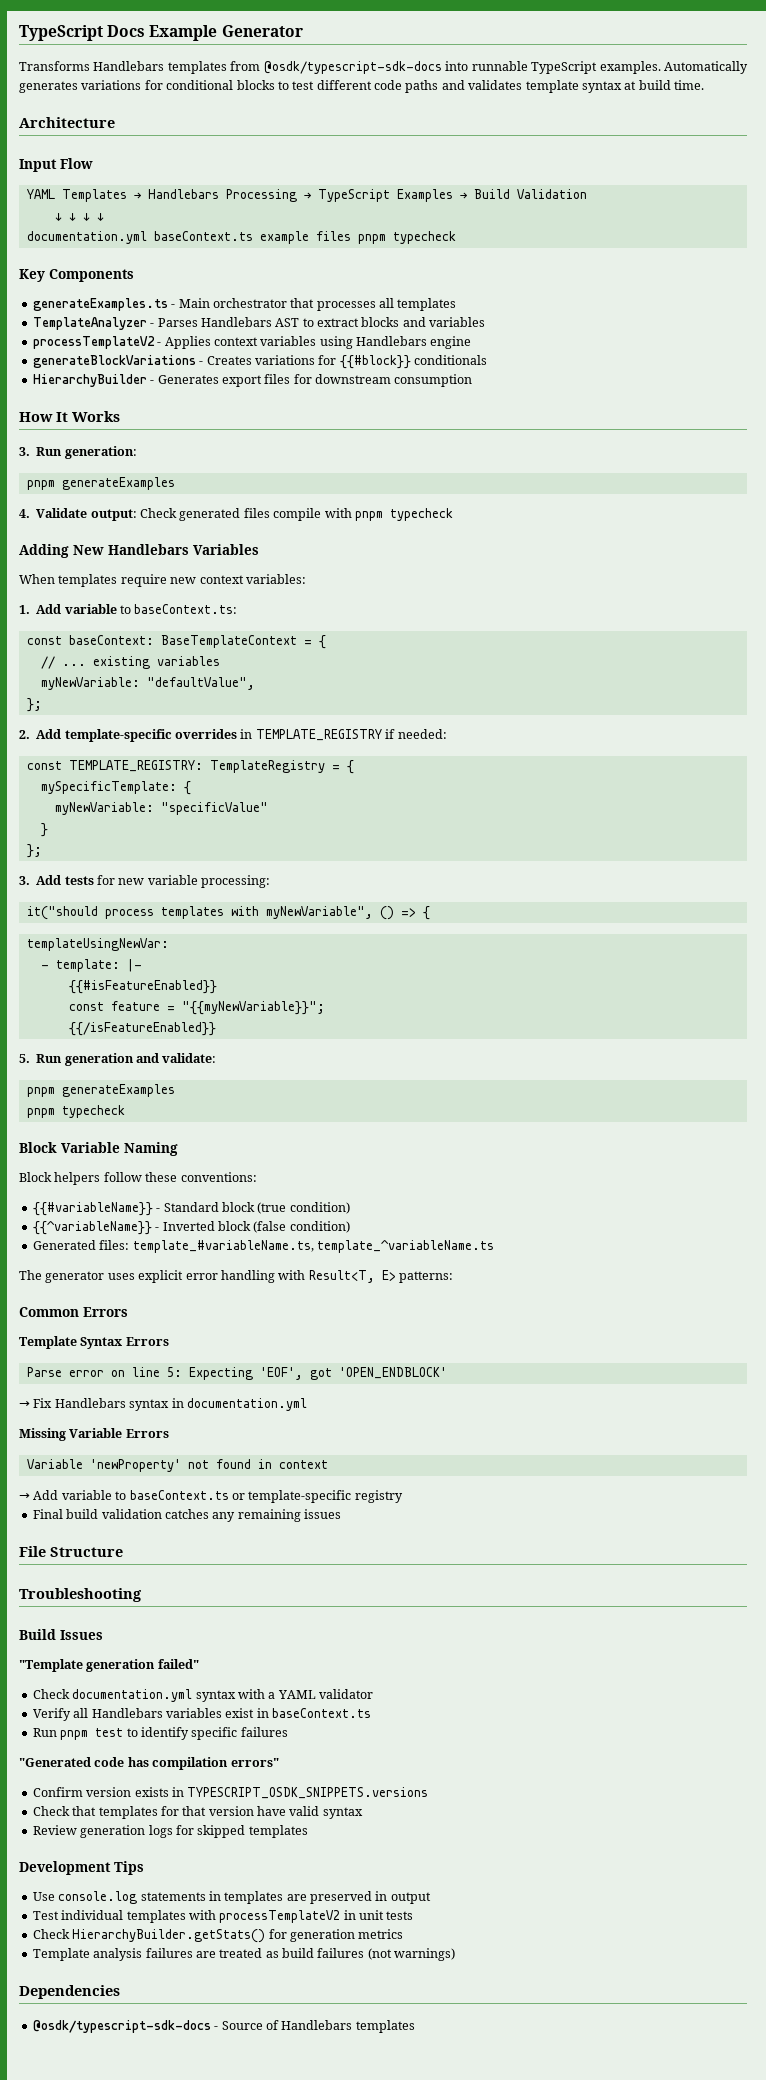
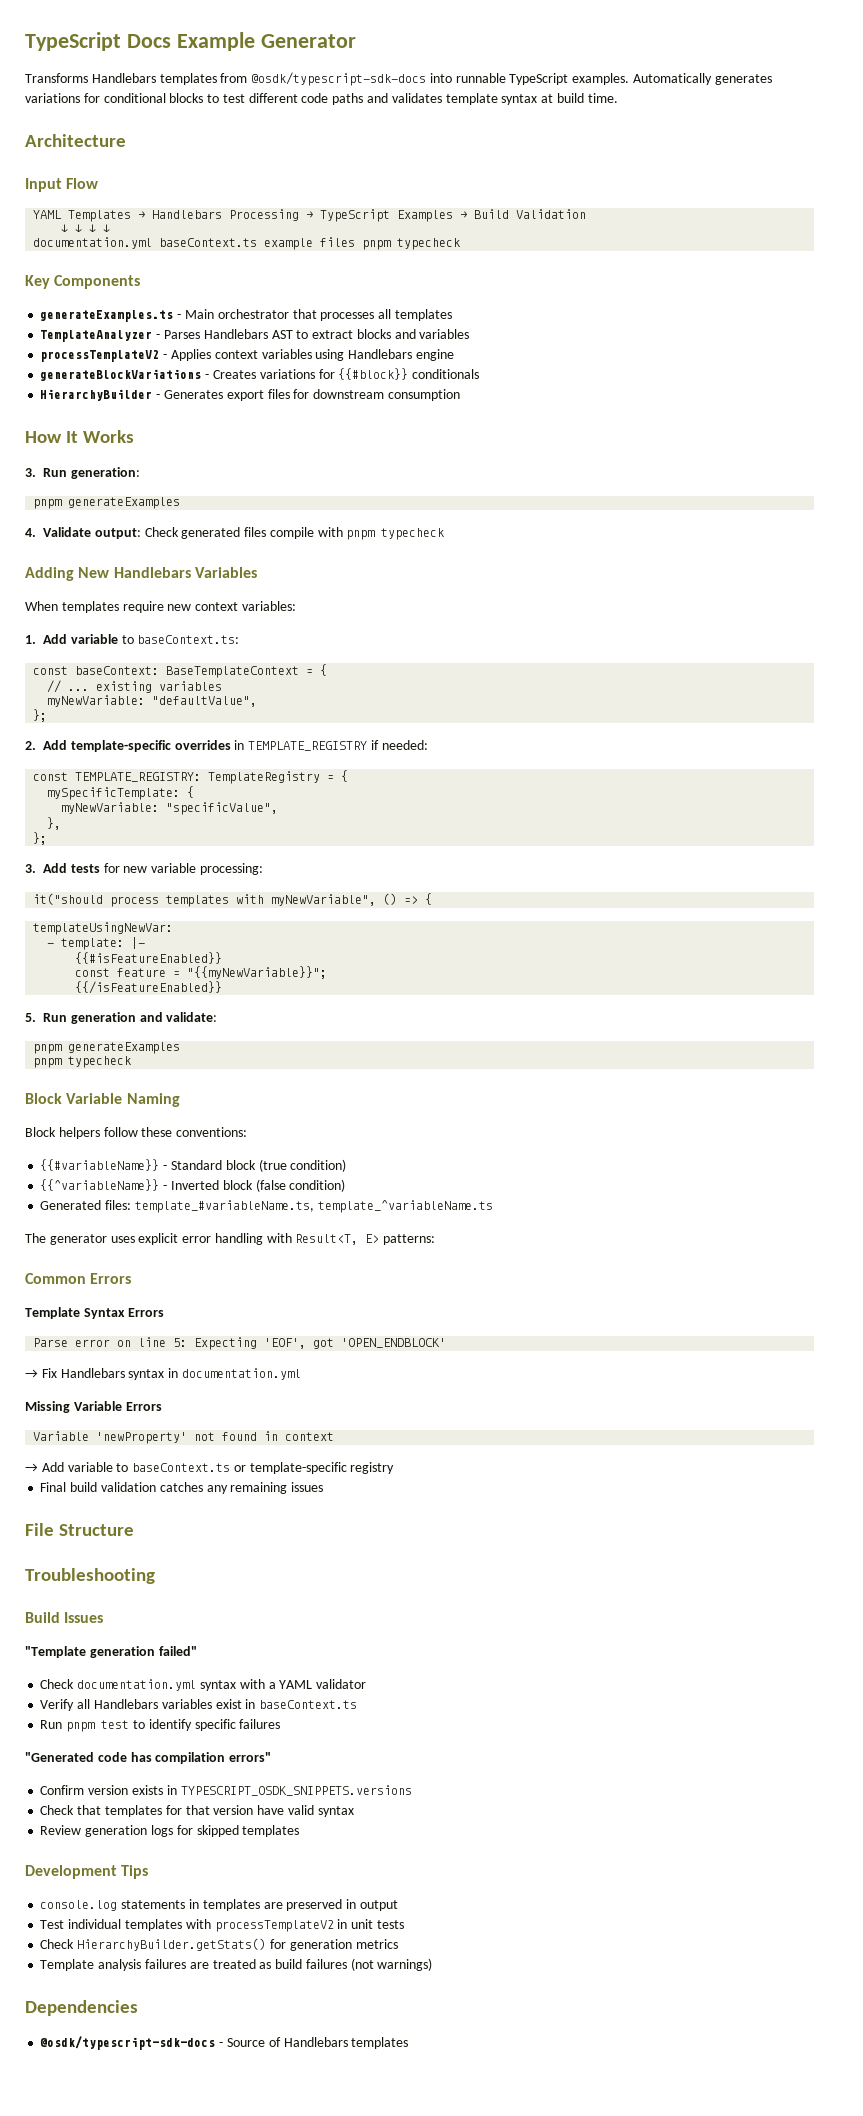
- myNewVariable: "specificValue"
- }
+ myNewVariable: "specificValue",
+ },
- Use console.log statements in templates are preserved in output
+ console.log statements in templates are preserved in output

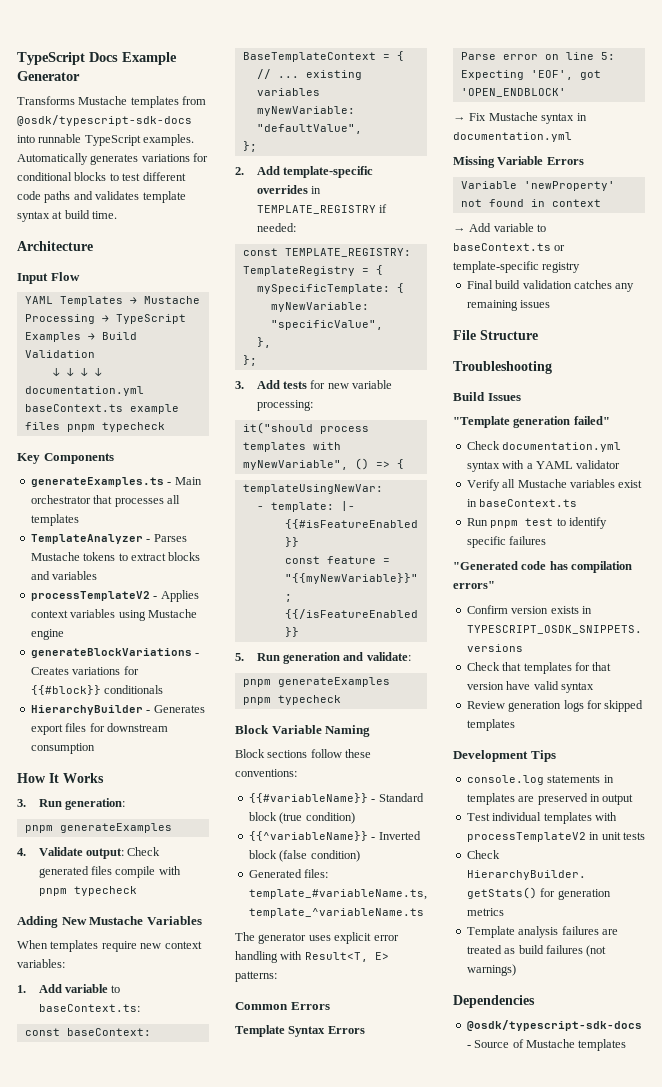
- Transforms Handlebars templates from @osdk/typescript-sdk-docs into runnable TypeScript examples.
+ Transforms Mustache templates from @osdk/typescript-sdk-docs into runnable TypeScript examples.
- YAML Templates → Handlebars Processing → TypeScript Examples → Build Validation
+ YAML Templates → Mustache Processing → TypeScript Examples → Build Validation
- TemplateAnalyzer - Parses Handlebars AST to extract blocks and variables
+ TemplateAnalyzer - Parses Mustache tokens to extract blocks and variables
- processTemplateV2 - Applies context variables using Handlebars engine
+ processTemplateV2 - Applies context variables using Mustache engine
- Adding New Handlebars Variables
+ Adding New Mustache Variables
- Block helpers follow these conventions:
+ Block sections follow these conventions:
- → Fix Handlebars syntax in documentation.yml
+ → Fix Mustache syntax in documentation.yml
- Verify all Handlebars variables exist in baseContext.ts
+ Verify all Mustache variables exist in baseContext.ts
- @osdk/typescript-sdk-docs - Source of Handlebars templates
+ @osdk/typescript-sdk-docs - Source of Mustache templates

